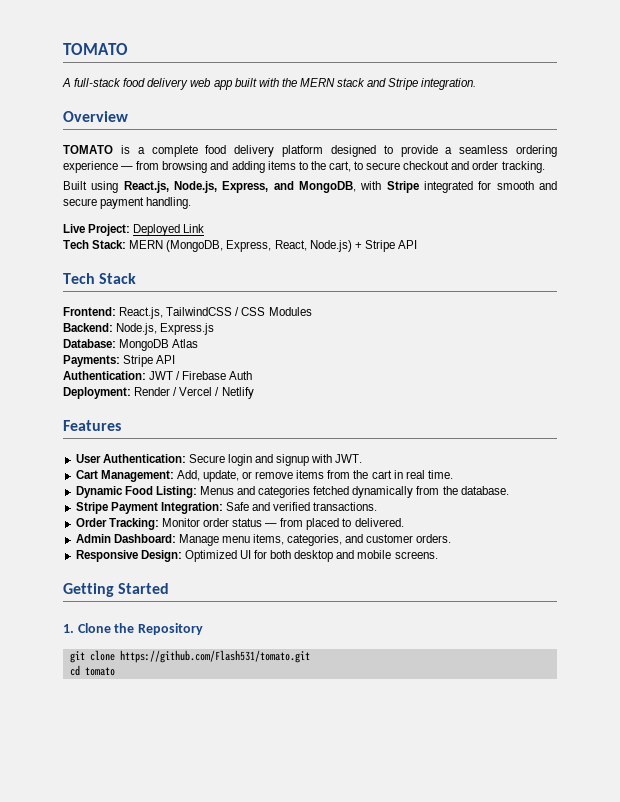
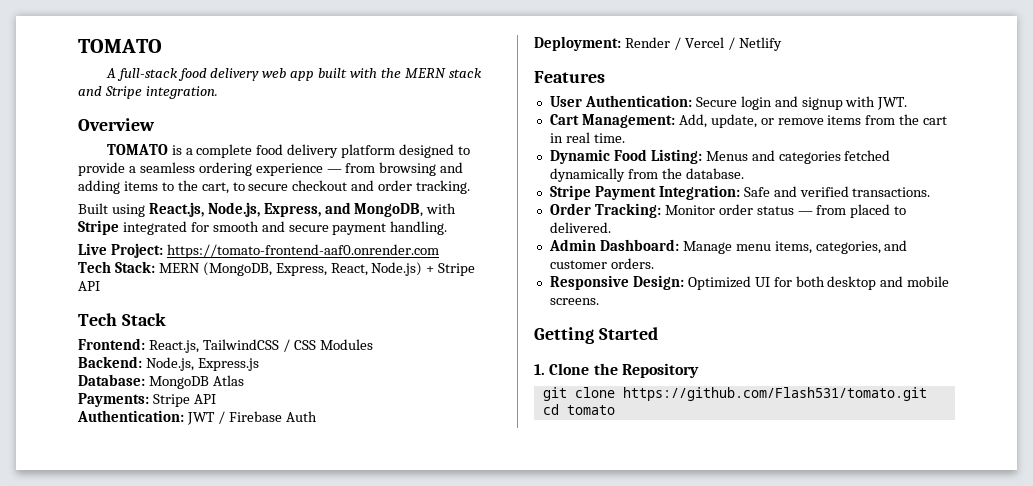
- Live Project: Deployed Link
+ Live Project: https://tomato-frontend-aaf0.onrender.com

